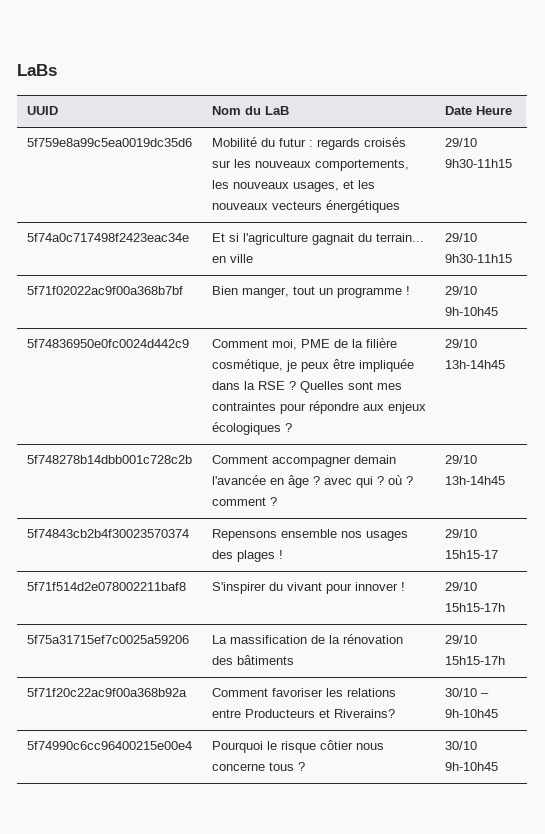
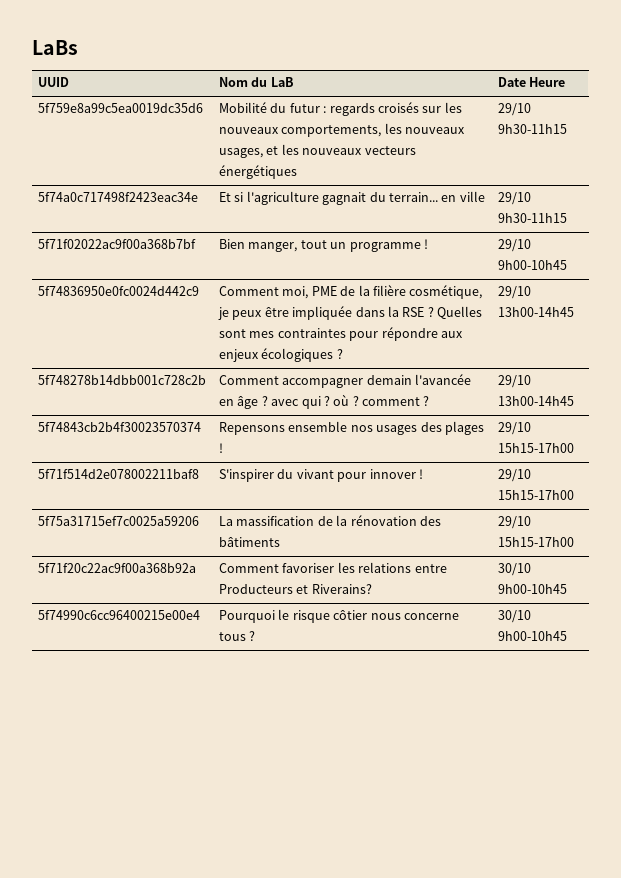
- 5f71f02022ac9f00a368b7bf | Bien manger, tout un programme ! | 29/10 9h-10h45
+ 5f71f02022ac9f00a368b7bf | Bien manger, tout un programme ! | 29/10 9h00-10h45
- 5f74836950e0fc0024d442c9 | Comment moi, PME de la filière cosmétique, je peux être impliquée dans la RSE ? Quelles sont mes contraintes pour répondre aux enjeux écologiques ? | 29/10 13h-14h45
+ 5f74836950e0fc0024d442c9 | Comment moi, PME de la filière cosmétique, je peux être impliquée dans la RSE ? Quelles sont mes contraintes pour répondre aux enjeux écologiques ? | 29/10 13h00-14h45
- 5f748278b14dbb001c728c2b | Comment accompagner demain l'avancée en âge ? avec qui ? où ? comment ? | 29/10 13h-14h45
+ 5f748278b14dbb001c728c2b | Comment accompagner demain l'avancée en âge ? avec qui ? où ? comment ? | 29/10 13h00-14h45
- 5f74843cb2b4f30023570374 | Repensons ensemble nos usages des plages ! | 29/10 15h15-17
+ 5f74843cb2b4f30023570374 | Repensons ensemble nos usages des plages ! | 29/10 15h15-17h00
- 5f71f514d2e078002211baf8 | S'inspirer du vivant pour innover ! | 29/10 15h15-17h
+ 5f71f514d2e078002211baf8 | S'inspirer du vivant pour innover ! | 29/10 15h15-17h00
- 5f75a31715ef7c0025a59206 | La massification de la rénovation des bâtiments | 29/10 15h15-17h
+ 5f75a31715ef7c0025a59206 | La massification de la rénovation des bâtiments | 29/10 15h15-17h00
- 5f71f20c22ac9f00a368b92a | Comment favoriser les relations entre Producteurs et Riverains? | 30/10 – 9h-10h45
+ 5f71f20c22ac9f00a368b92a | Comment favoriser les relations entre Producteurs et Riverains? | 30/10 9h00-10h45
- 5f74990c6cc96400215e00e4 | Pourquoi le risque côtier nous concerne tous ? | 30/10 9h-10h45
+ 5f74990c6cc96400215e00e4 | Pourquoi le risque côtier nous concerne tous ? | 30/10 9h00-10h45

